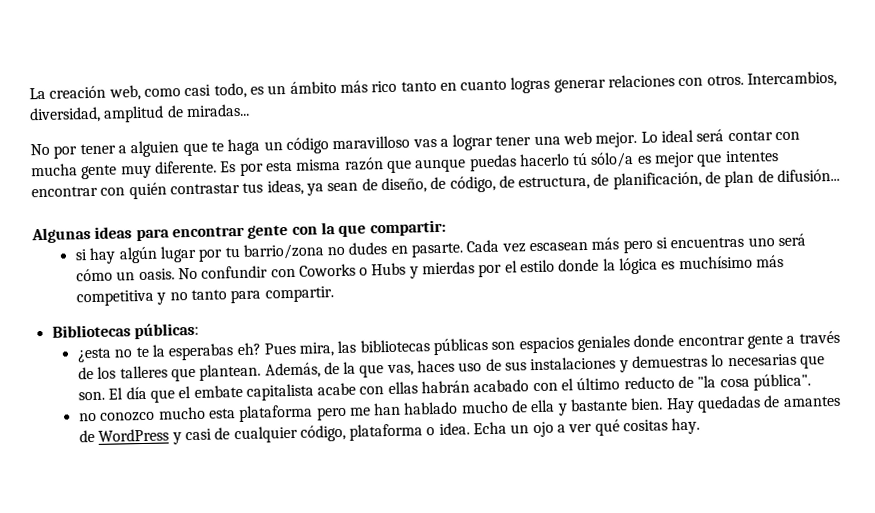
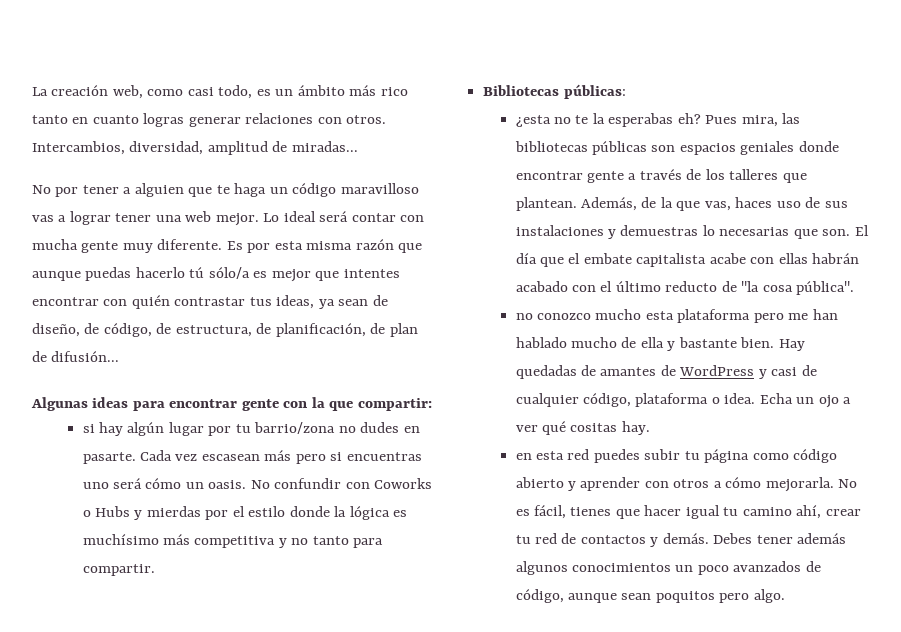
+ en esta red puedes subir tu página como código abierto y aprender con otros a cómo mejorarla. No es fácil, tienes que hacer igual tu camino ahí, crear tu red de contactos y demás. Debes tener además algunos conocimientos un poco avanzados de código, aunque sean poquitos pero algo.

